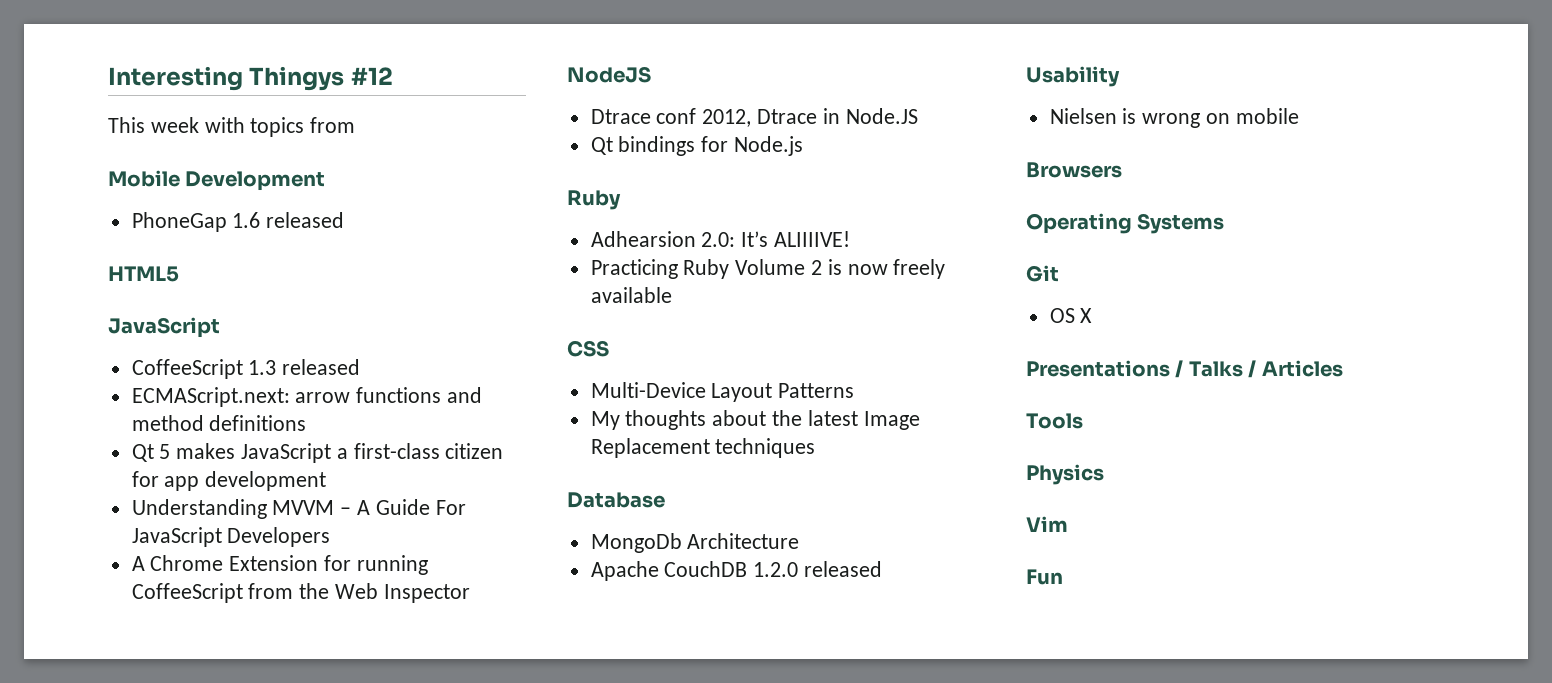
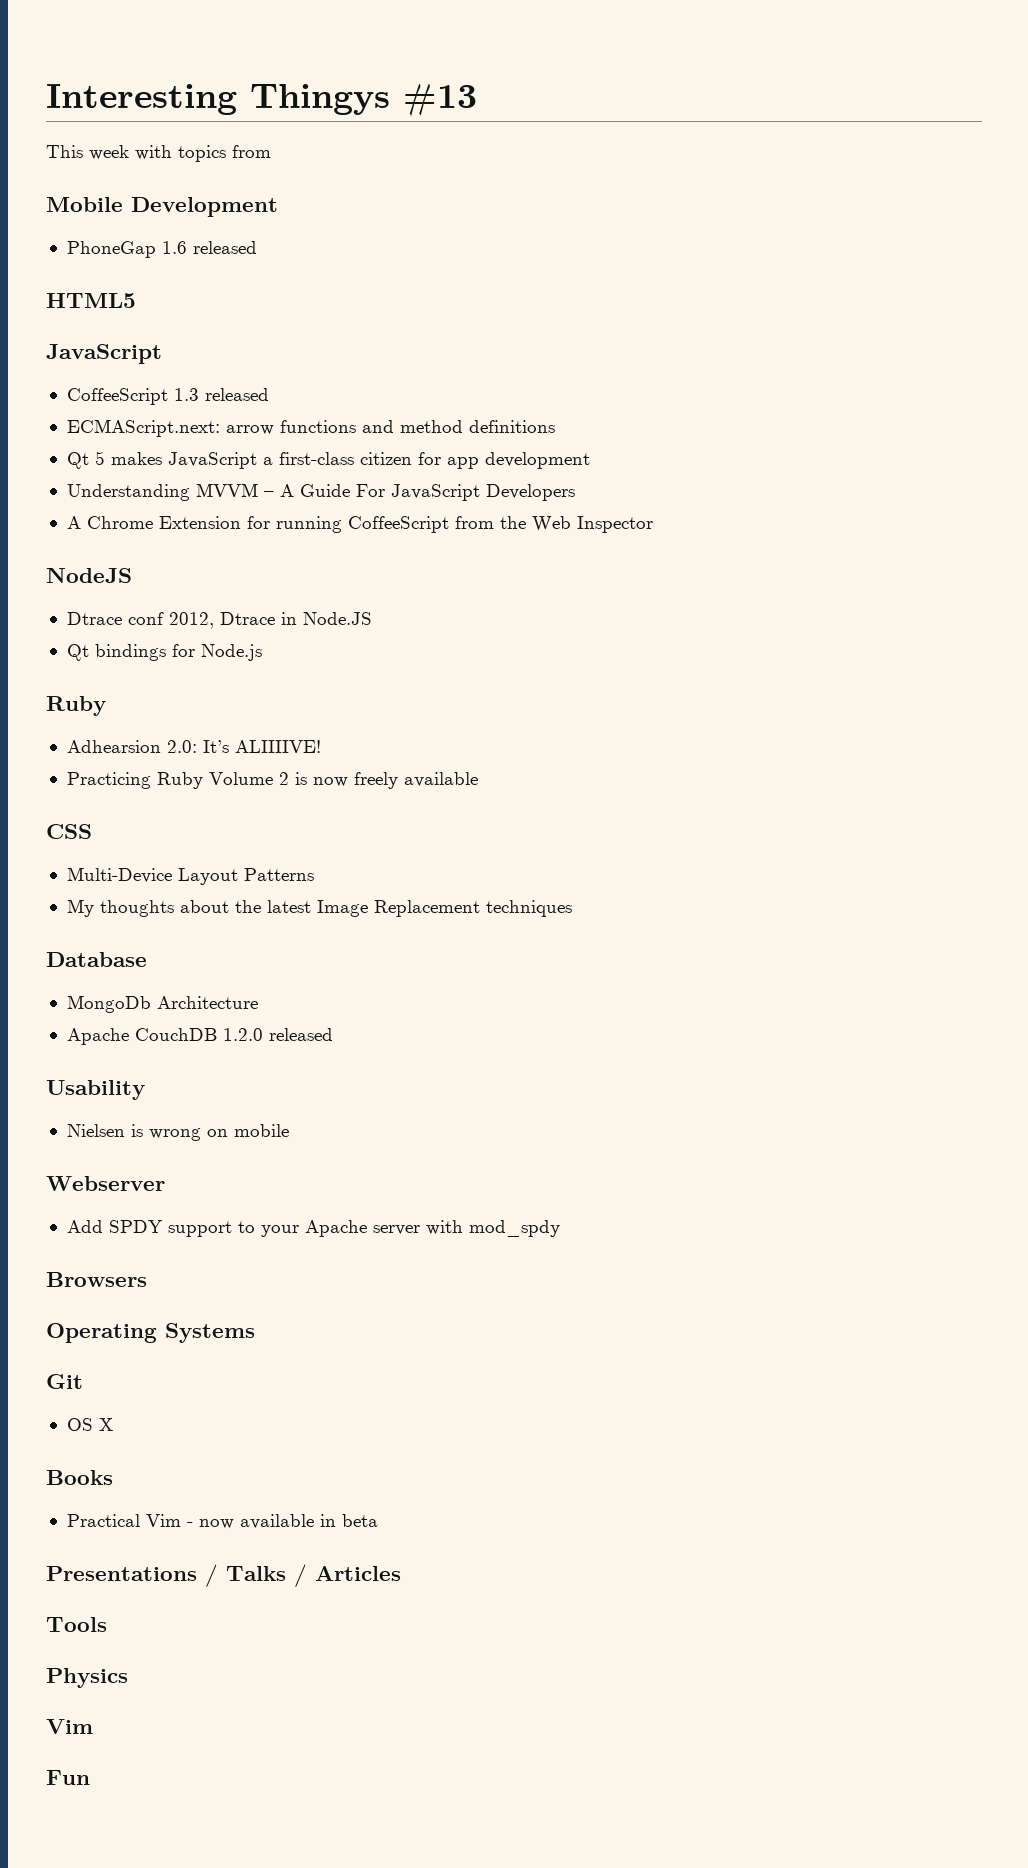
- Interesting Thingys #12
+ Interesting Thingys #13
+ Webserver
+ Add SPDY support to your Apache server with mod_spdy
+ Books
+ Practical Vim - now available in beta

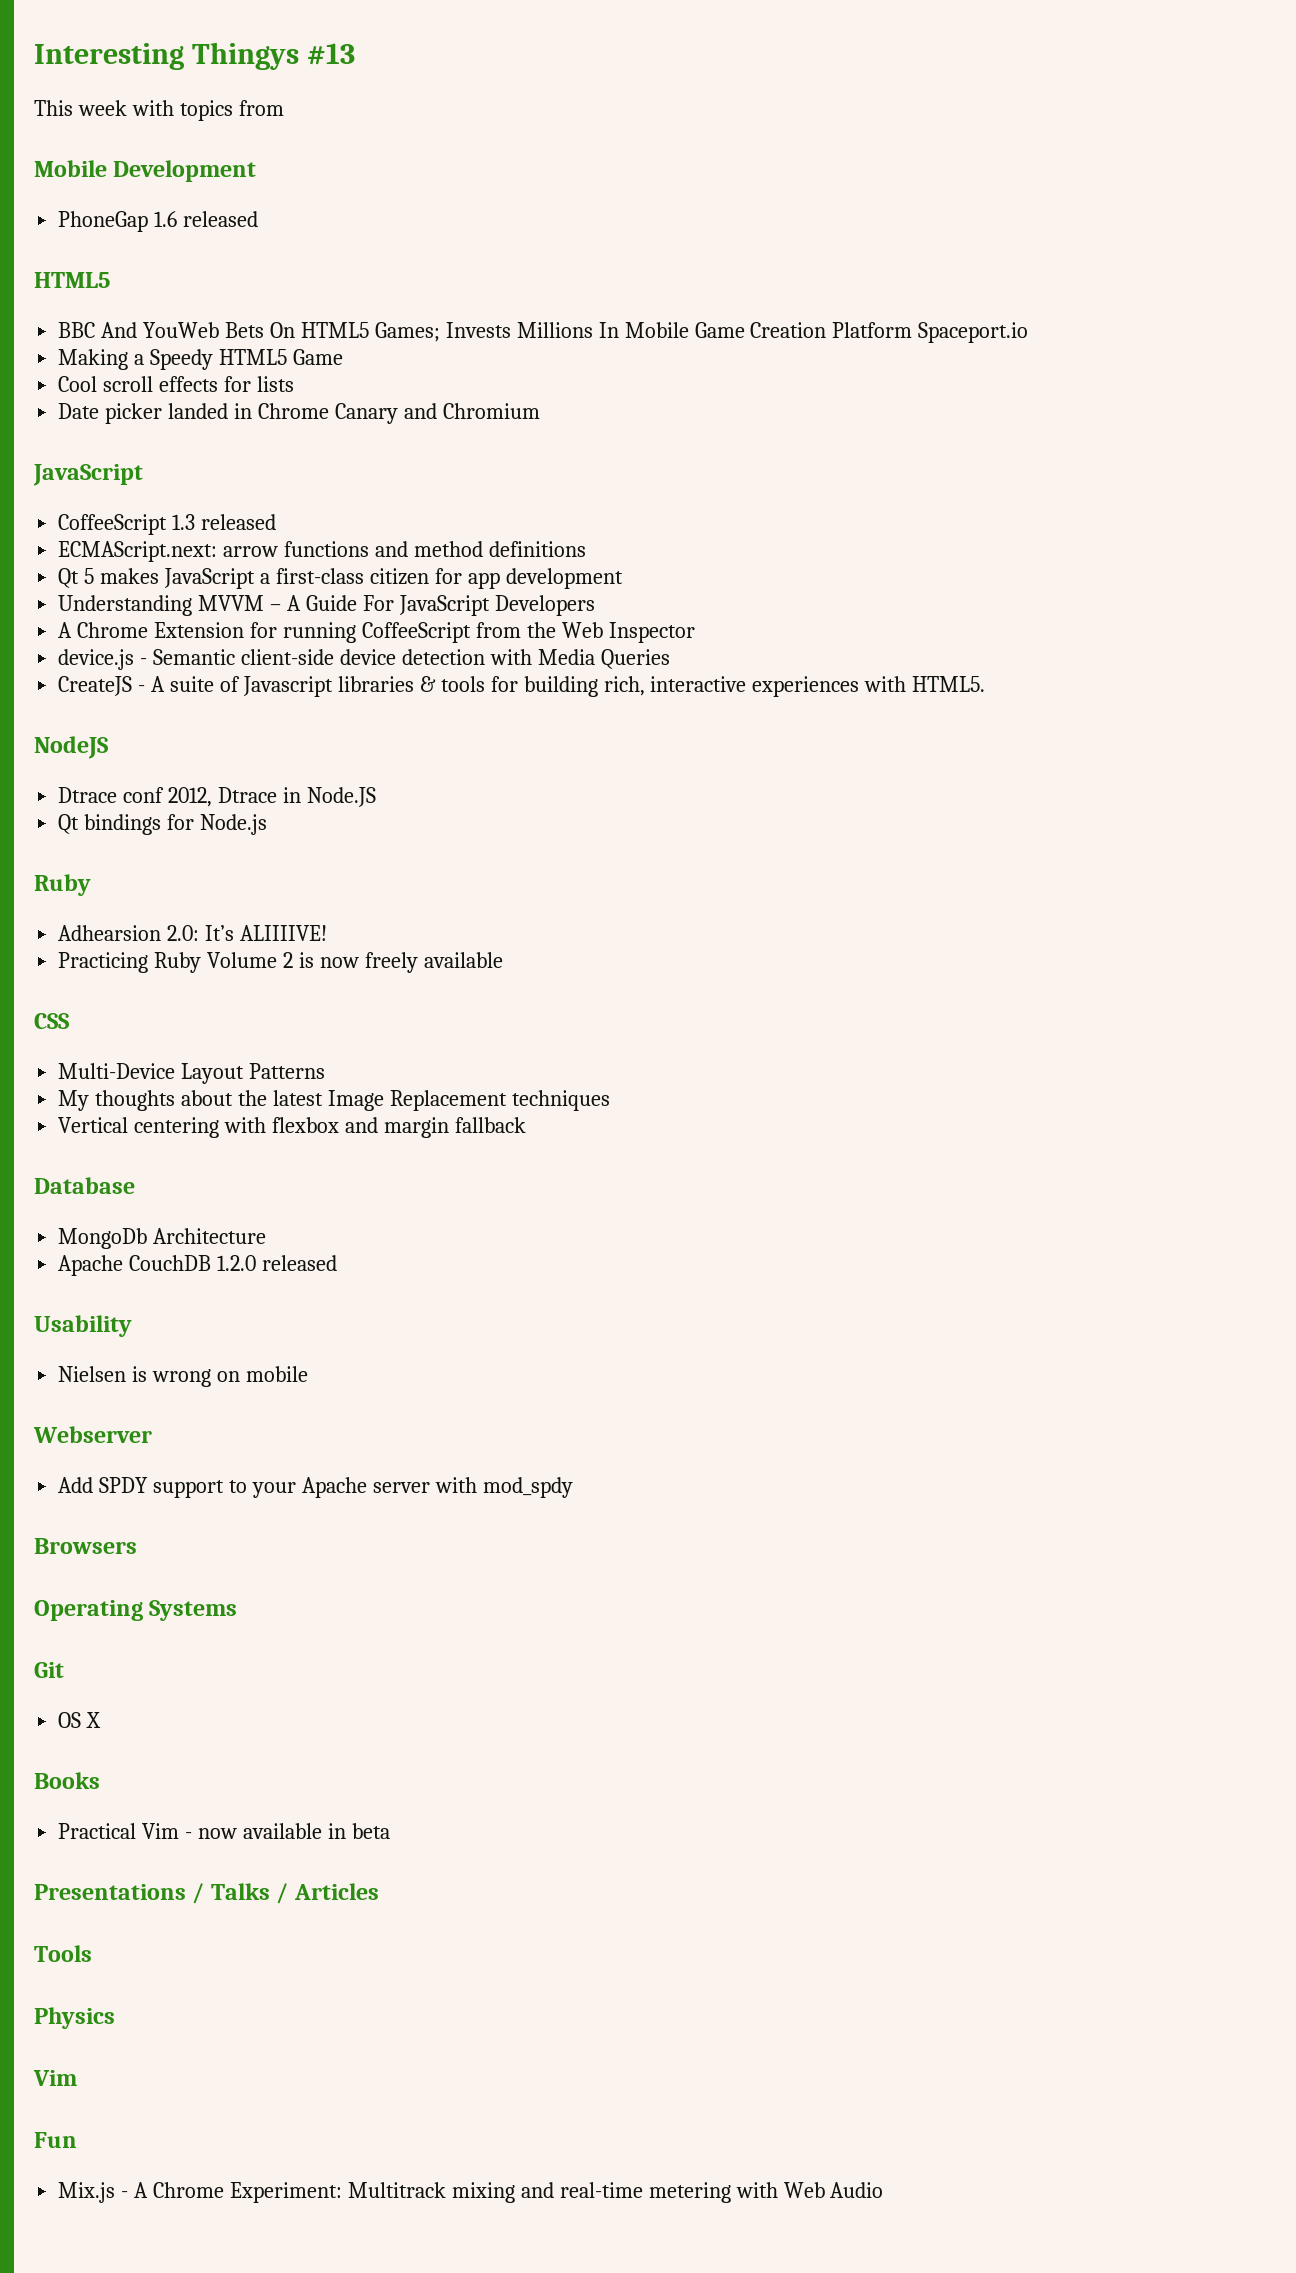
+ BBC And YouWeb Bets On HTML5 Games; Invests Millions In Mobile Game Creation Platform Spaceport.io
+ Making a Speedy HTML5 Game
+ Cool scroll effects for lists
+ Date picker landed in Chrome Canary and Chromium
+ device.js - Semantic client-side device detection with Media Queries
+ CreateJS - A suite of Javascript libraries & tools for building rich, interactive experiences with HTML5.
+ Vertical centering with flexbox and margin fallback
+ Mix.js - A Chrome Experiment: Multitrack mixing and real-time metering with Web Audio

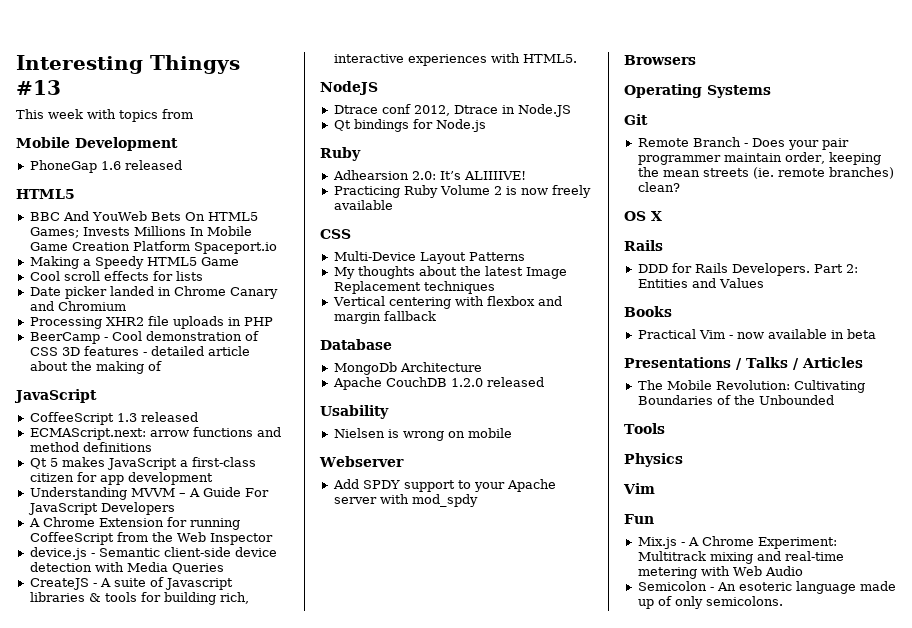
+ Processing XHR2 file uploads in PHP
+ BeerCamp - Cool demonstration of CSS 3D features - detailed article about the making of
+ Remote Branch - Does your pair programmer maintain order, keeping the mean streets (ie. remote branches) clean?
  OS X
+ Rails
+ DDD for Rails Developers. Part 2: Entities and Values
+ The Mobile Revolution: Cultivating Boundaries of the Unbounded
+ Semicolon - An esoteric language made up of only semicolons.

